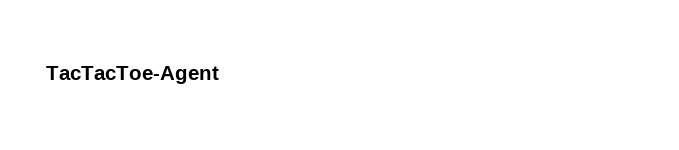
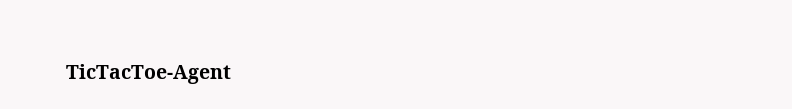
- TacTacToe-Agent
+ TicTacToe-Agent

